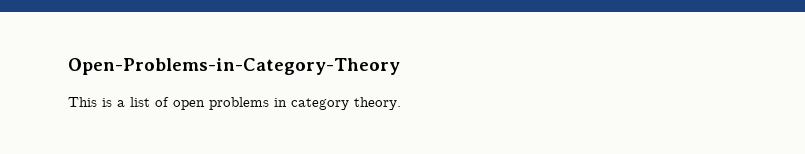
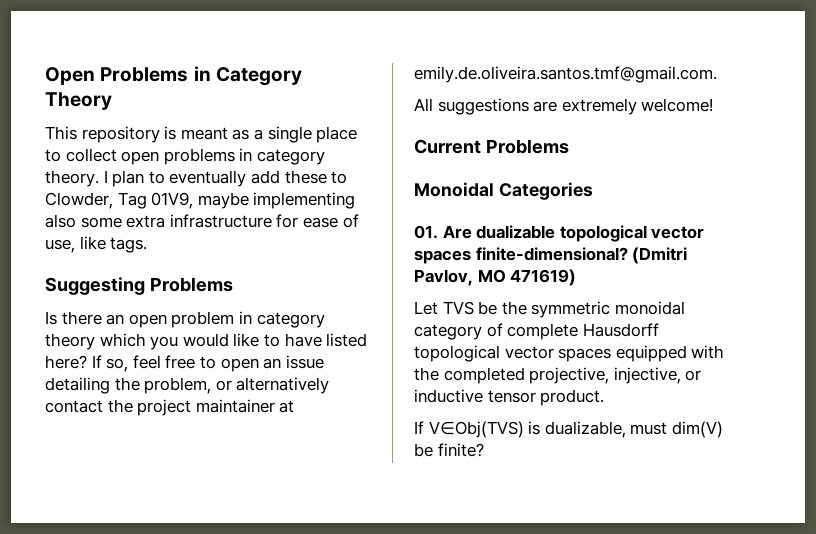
- Open-Problems-in-Category-Theory
- This is a list of open problems in category theory.
+ Open Problems in Category Theory
+ This repository is meant as a single place to collect open problems in category theory.
+ I plan to eventually add these to Clowder, Tag 01V9, maybe implementing also some extra infrastructure for ease of use, like tags.
+ Suggesting Problems
+ Is there an open problem in category theory which you would like to have listed here? If so, feel free to open an issue detailing the problem, or alternatively contact the project maintainer at emily.de.oliveira.santos.tmf@gmail.com.
+ All suggestions are extremely welcome!
+ Current Problems
+ Monoidal Categories
+ 01. Are dualizable topological vector spaces finite-dimensional? (Dmitri Pavlov, MO 471619)
+ Let TVS be the symmetric monoidal category of complete Hausdorff topological vector spaces equipped with the completed projective, injective, or inductive tensor product.
+ If V∈Obj(TVS) is dualizable, must dim(V) be finite?

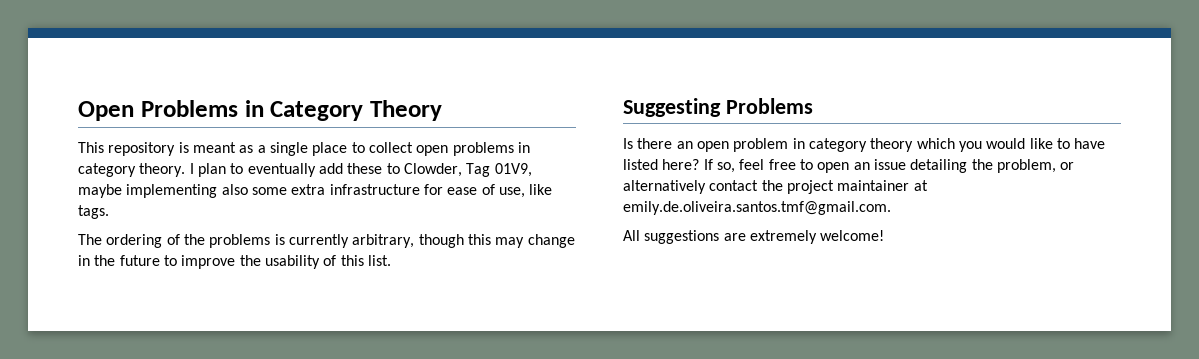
+ The ordering of the problems is currently arbitrary, though this may change in the future to improve the usability of this list.
- Current Problems
- Monoidal Categories
- 01. Are dualizable topological vector spaces finite-dimensional? (Dmitri Pavlov, MO 471619)
- Let TVS be the symmetric monoidal category of complete Hausdorff topological vector spaces equipped with the completed projective, injective, or inductive tensor product.
- If V∈Obj(TVS) is dualizable, must dim(V) be finite?

